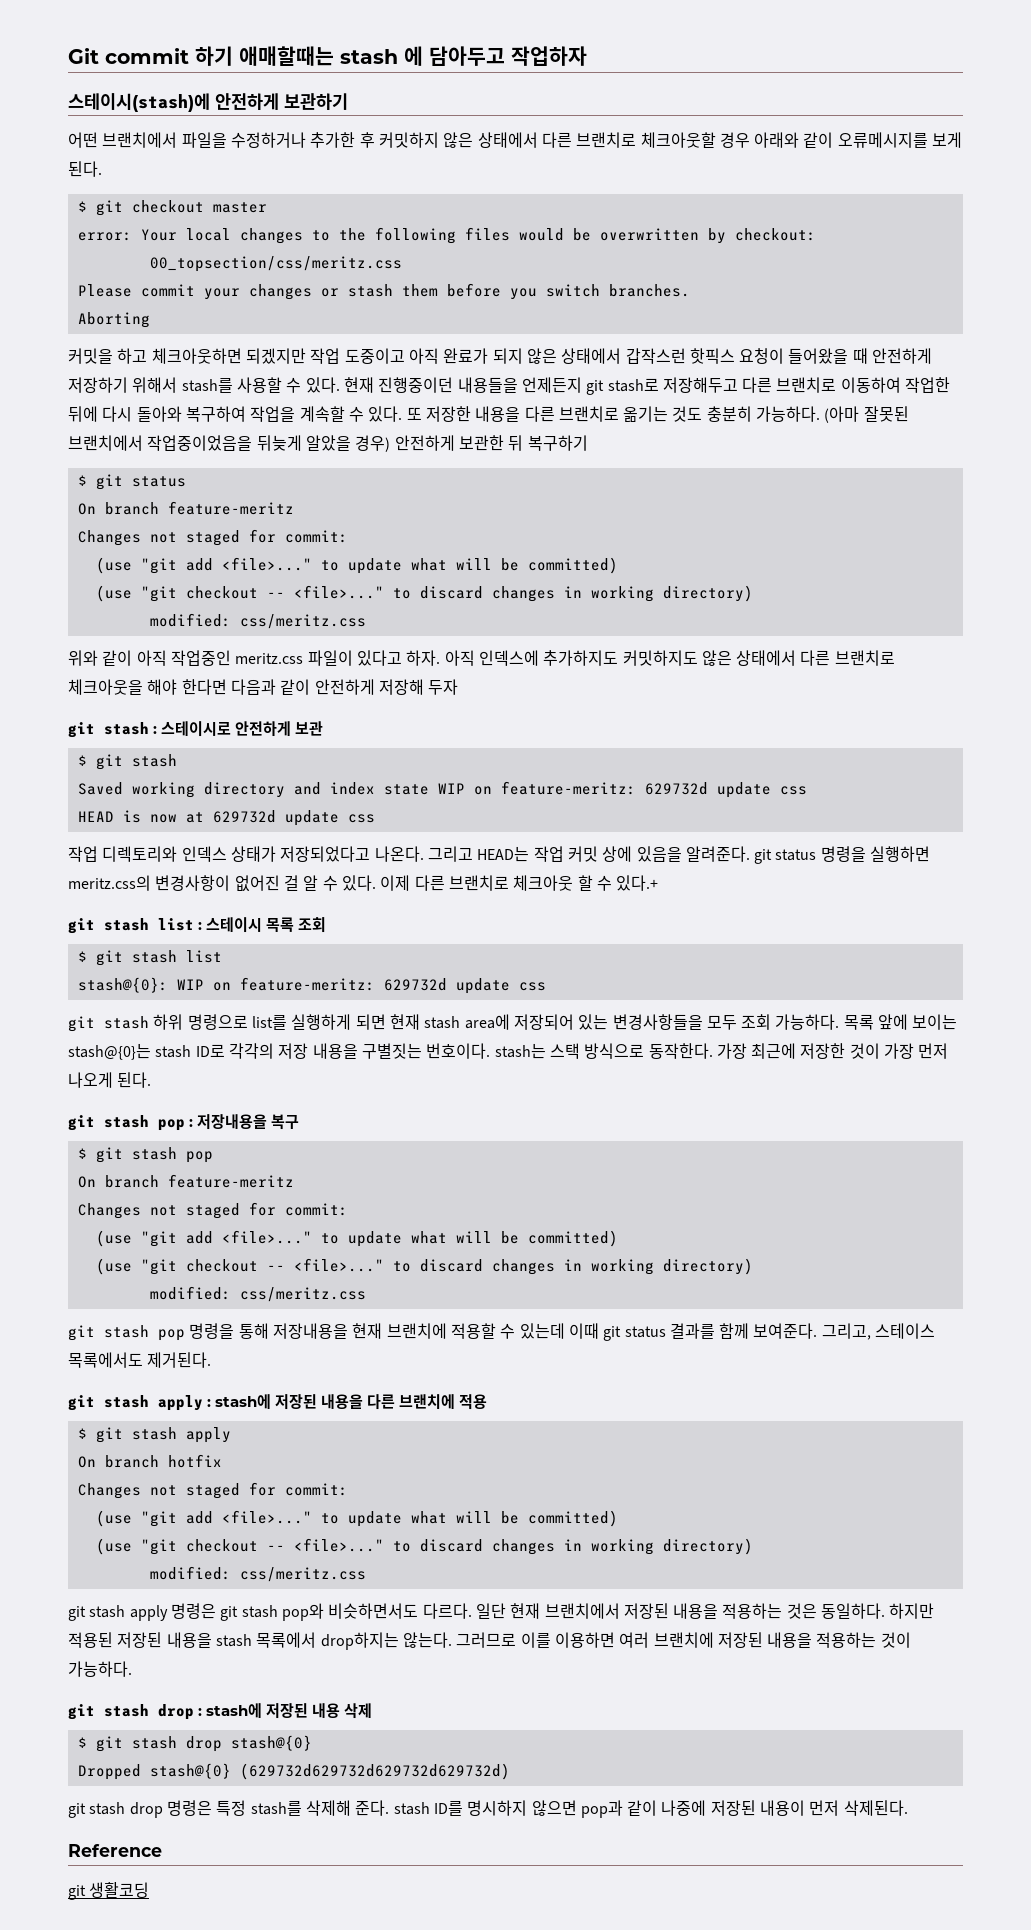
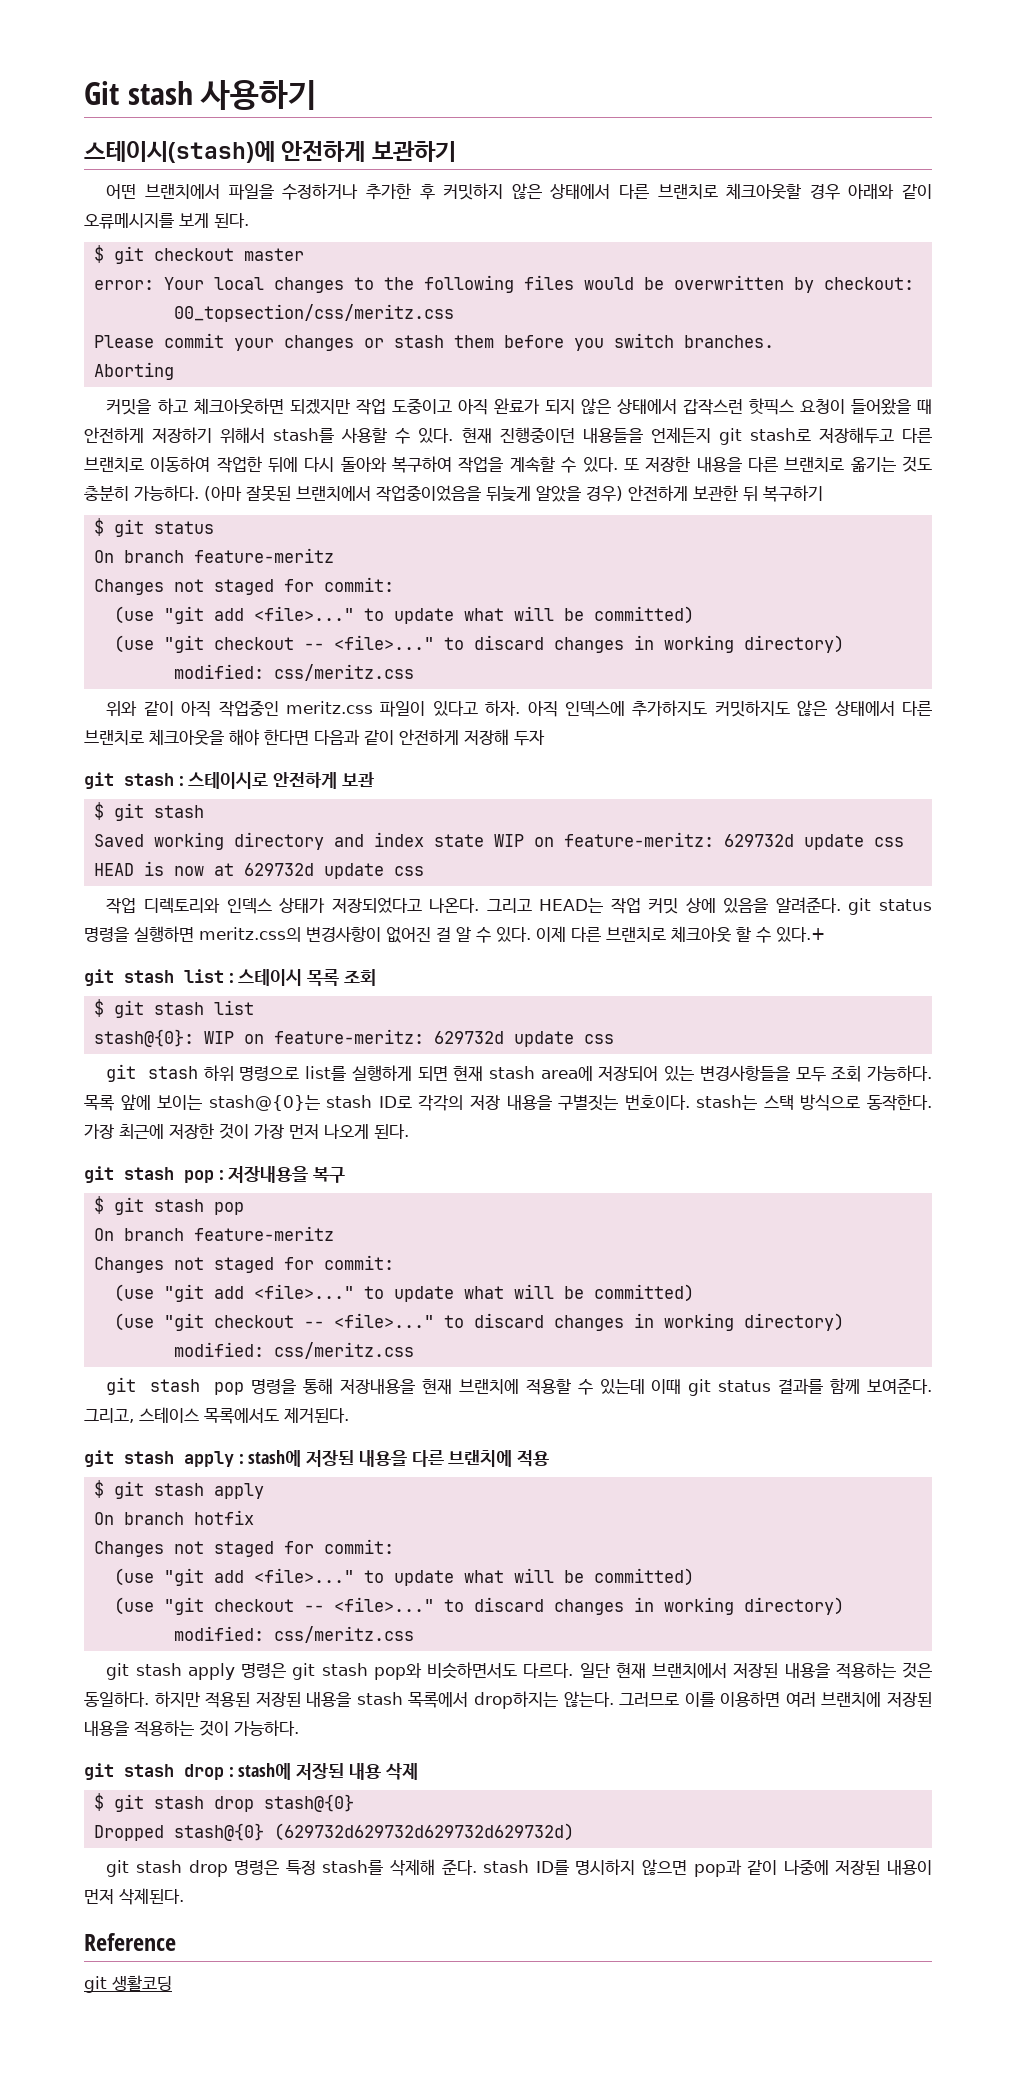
- Git commit 하기 애매할때는 stash 에 담아두고 작업하자
+ Git stash 사용하기

